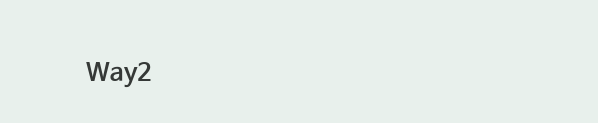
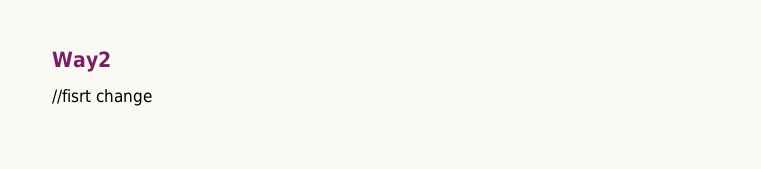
+ //fisrt change

